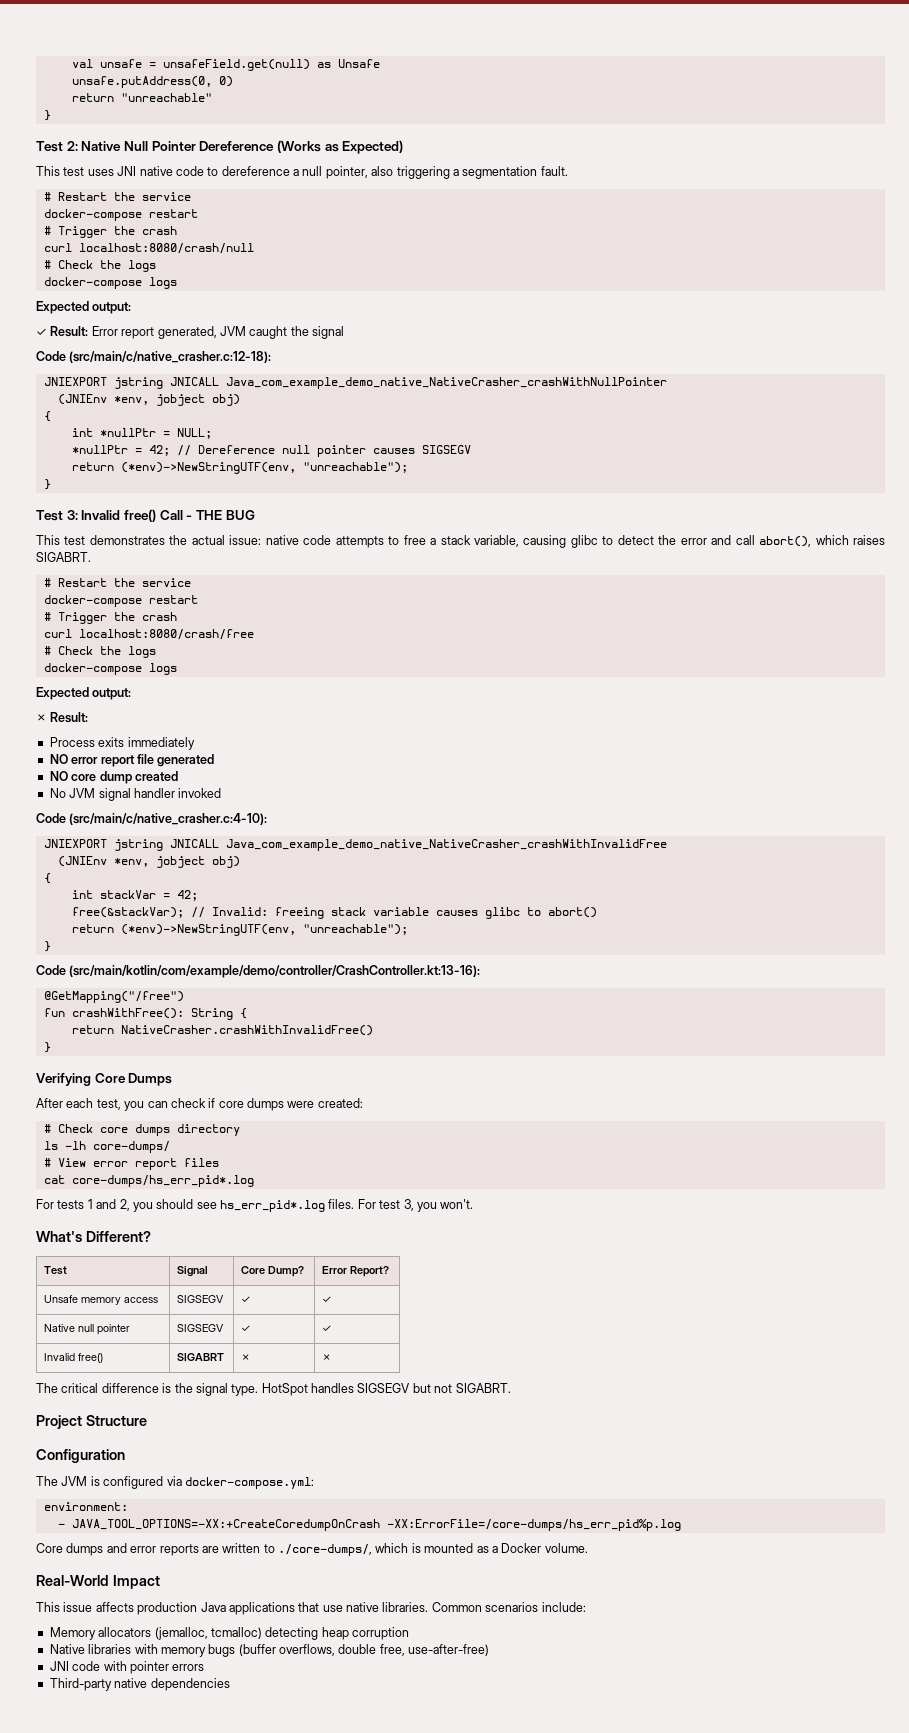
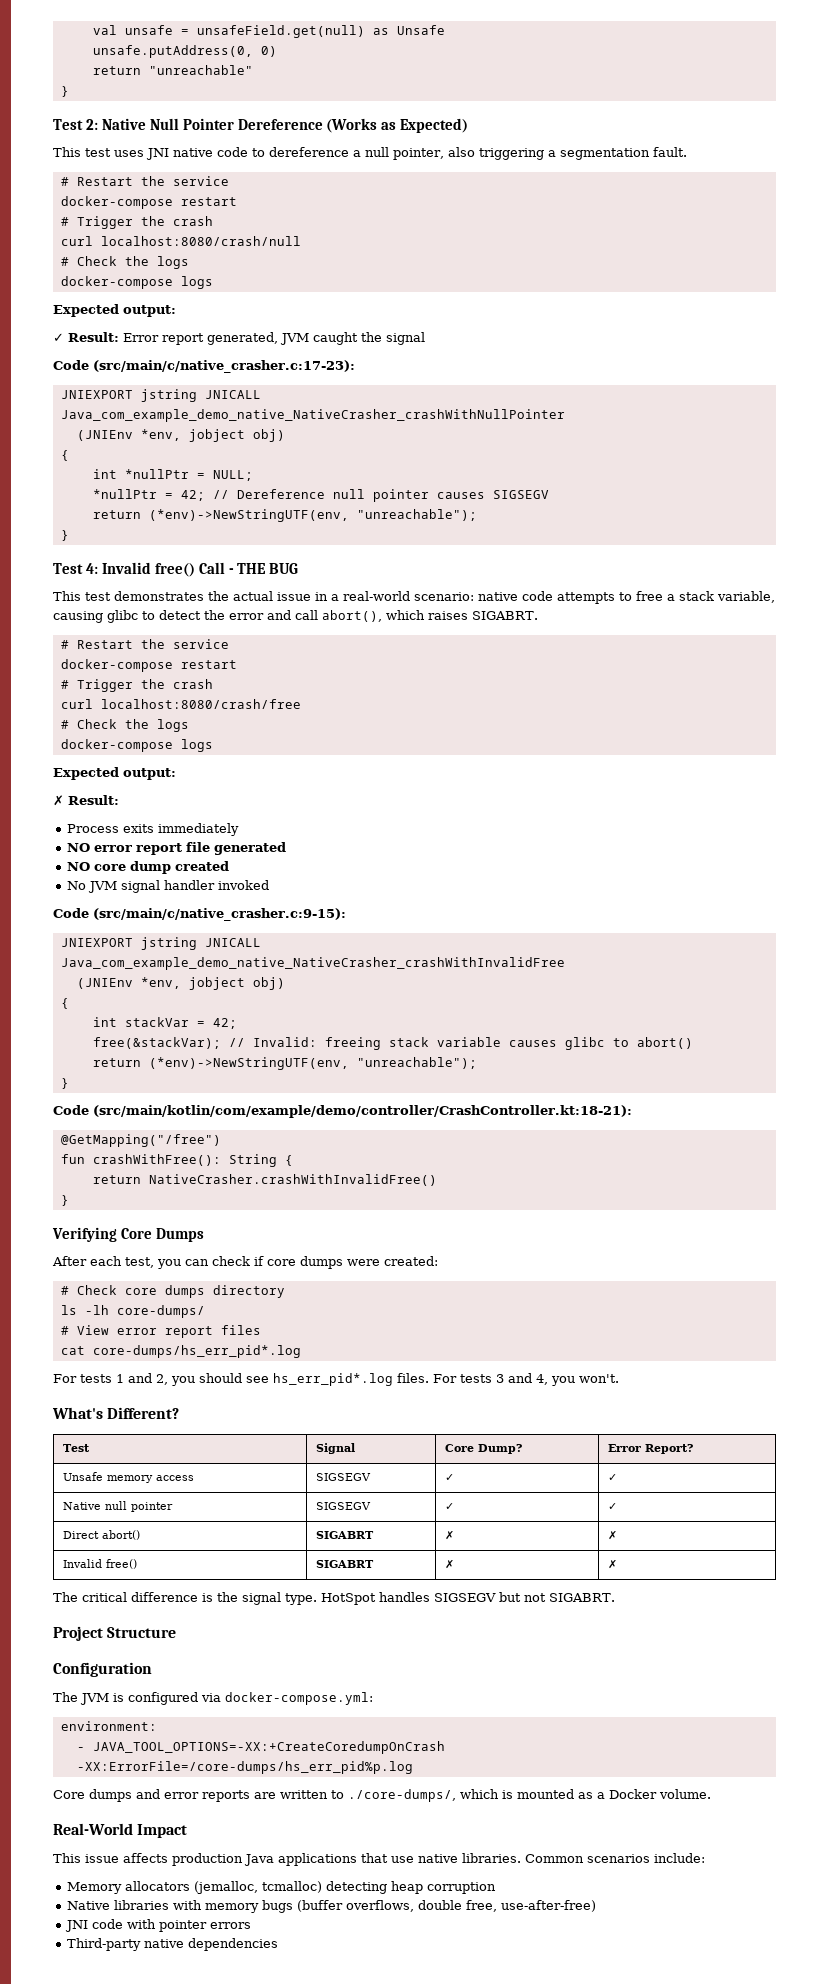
- Code (src/main/c/native_crasher.c:12-18):
+ Code (src/main/c/native_crasher.c:17-23):
- Test 3: Invalid free() Call - THE BUG
+ Test 4: Invalid free() Call - THE BUG
- This test demonstrates the actual issue: native code attempts to free a stack variable, causing glibc to detect the error and call abort(), which raises SIGABRT.
+ This test demonstrates the actual issue in a real-world scenario: native code attempts to free a stack variable, causing glibc to detect the error and call abort(), which raises SIGABRT.
- Code (src/main/c/native_crasher.c:4-10):
+ Code (src/main/c/native_crasher.c:9-15):
- Code (src/main/kotlin/com/example/demo/controller/CrashController.kt:13-16):
+ Code (src/main/kotlin/com/example/demo/controller/CrashController.kt:18-21):
- For test 3, you won't.
+ For tests 3 and 4, you won't.
+ Direct abort() | SIGABRT | ✗ | ✗

